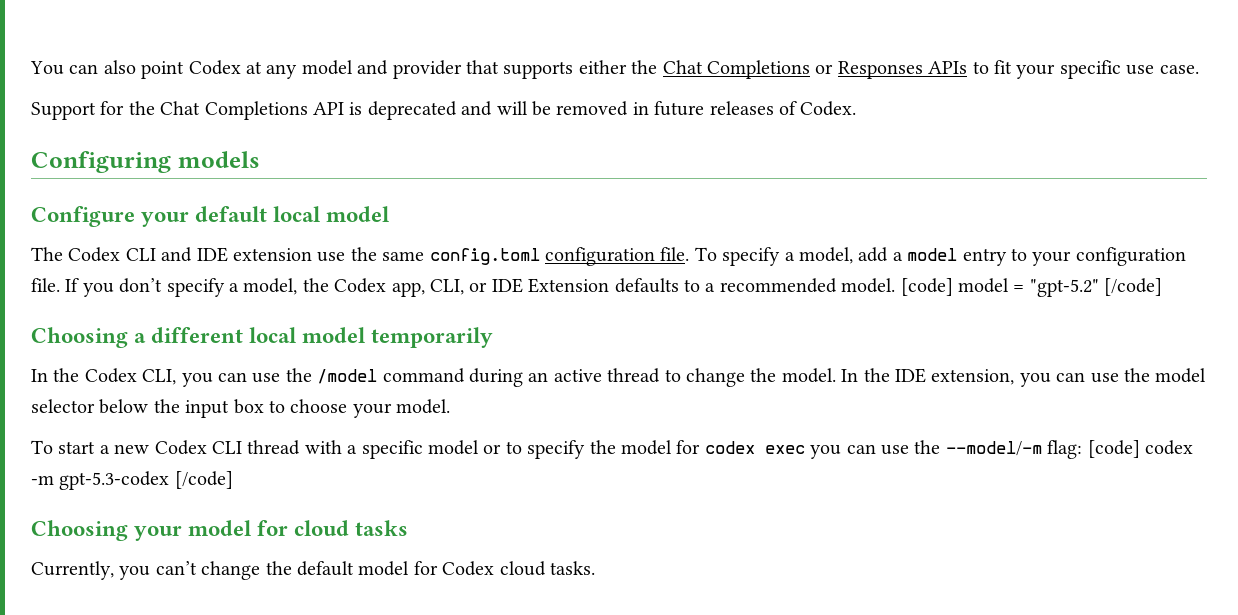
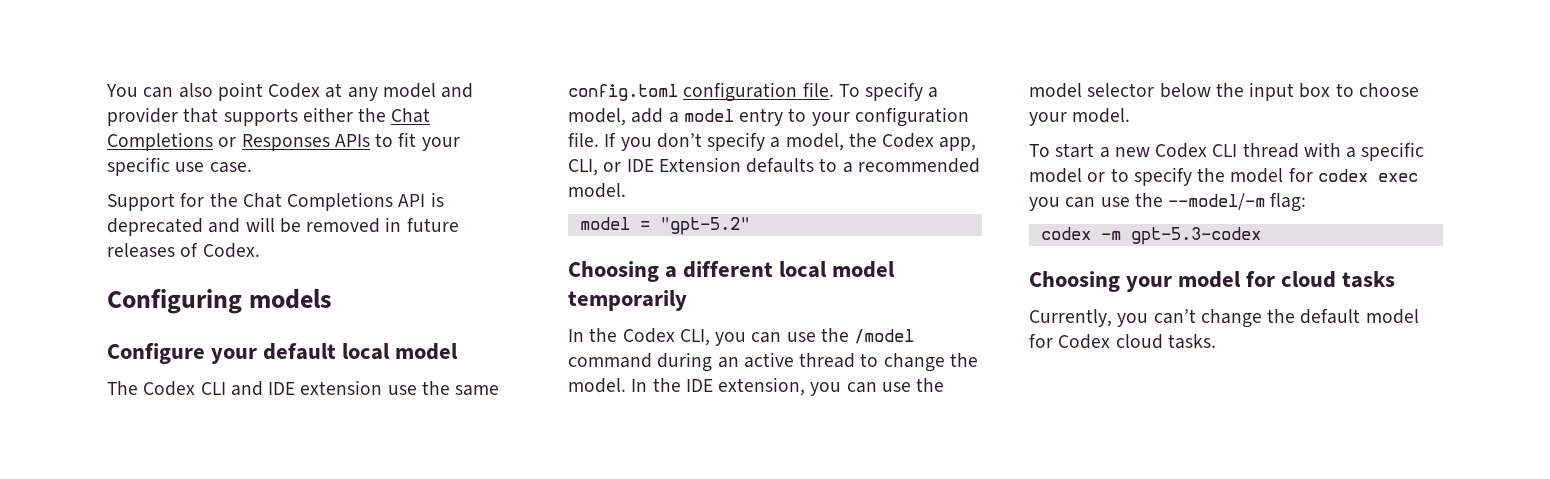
- If you don’t specify a model, the Codex app, CLI, or IDE Extension defaults to a recommended model. [code] model = "gpt-5.2" [/code]
+ If you don’t specify a model, the Codex app, CLI, or IDE Extension defaults to a recommended model.
+ model = "gpt-5.2"
- To start a new Codex CLI thread with a specific model or to specify the model for codex exec you can use the --model/-m flag: [code] codex -m gpt-5.3-codex [/code]
+ To start a new Codex CLI thread with a specific model or to specify the model for codex exec you can use the --model/-m flag:
+ codex -m gpt-5.3-codex

